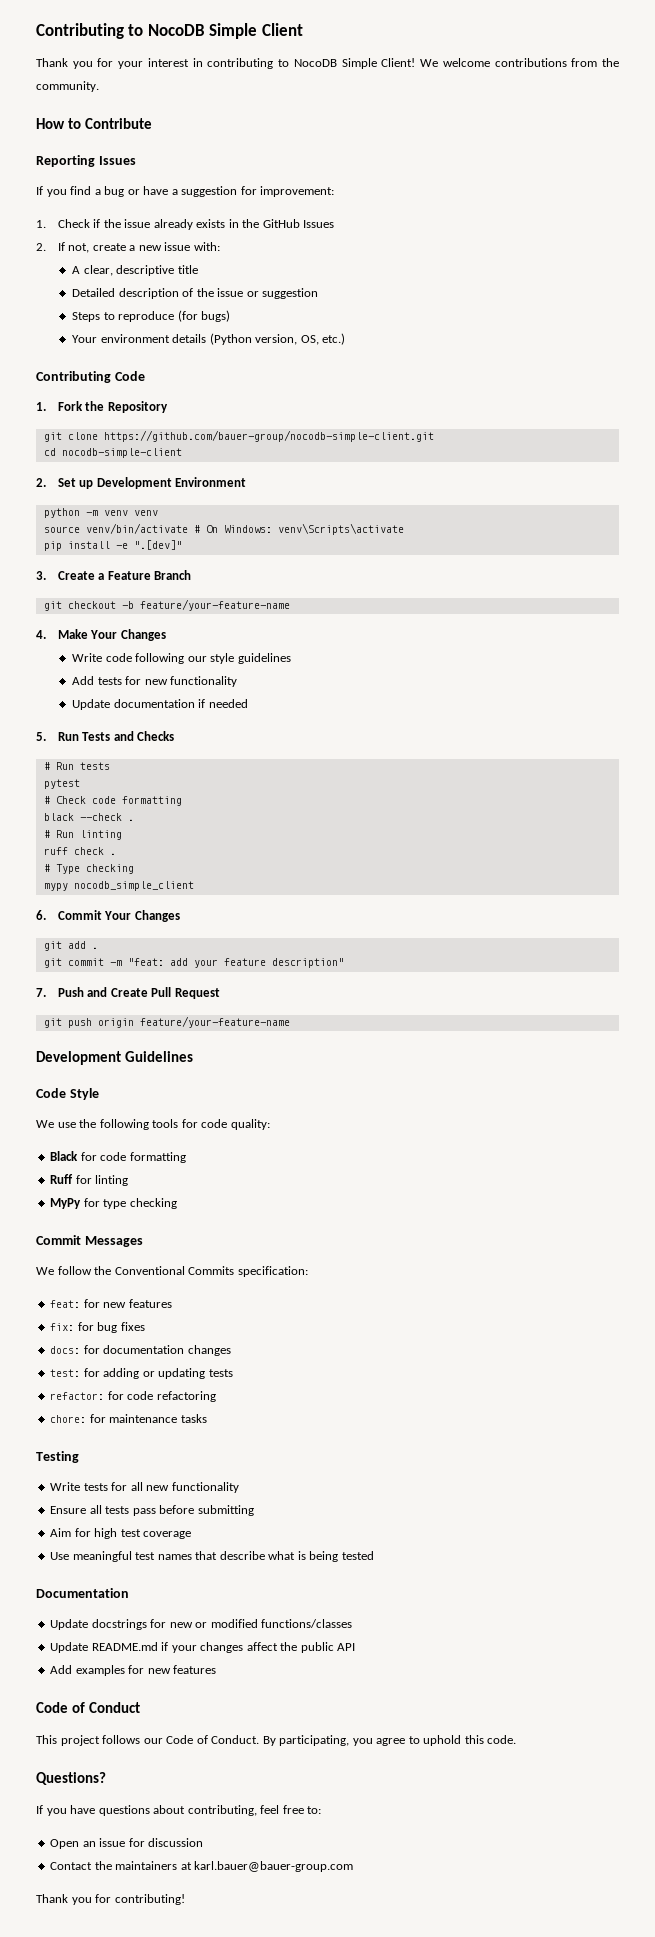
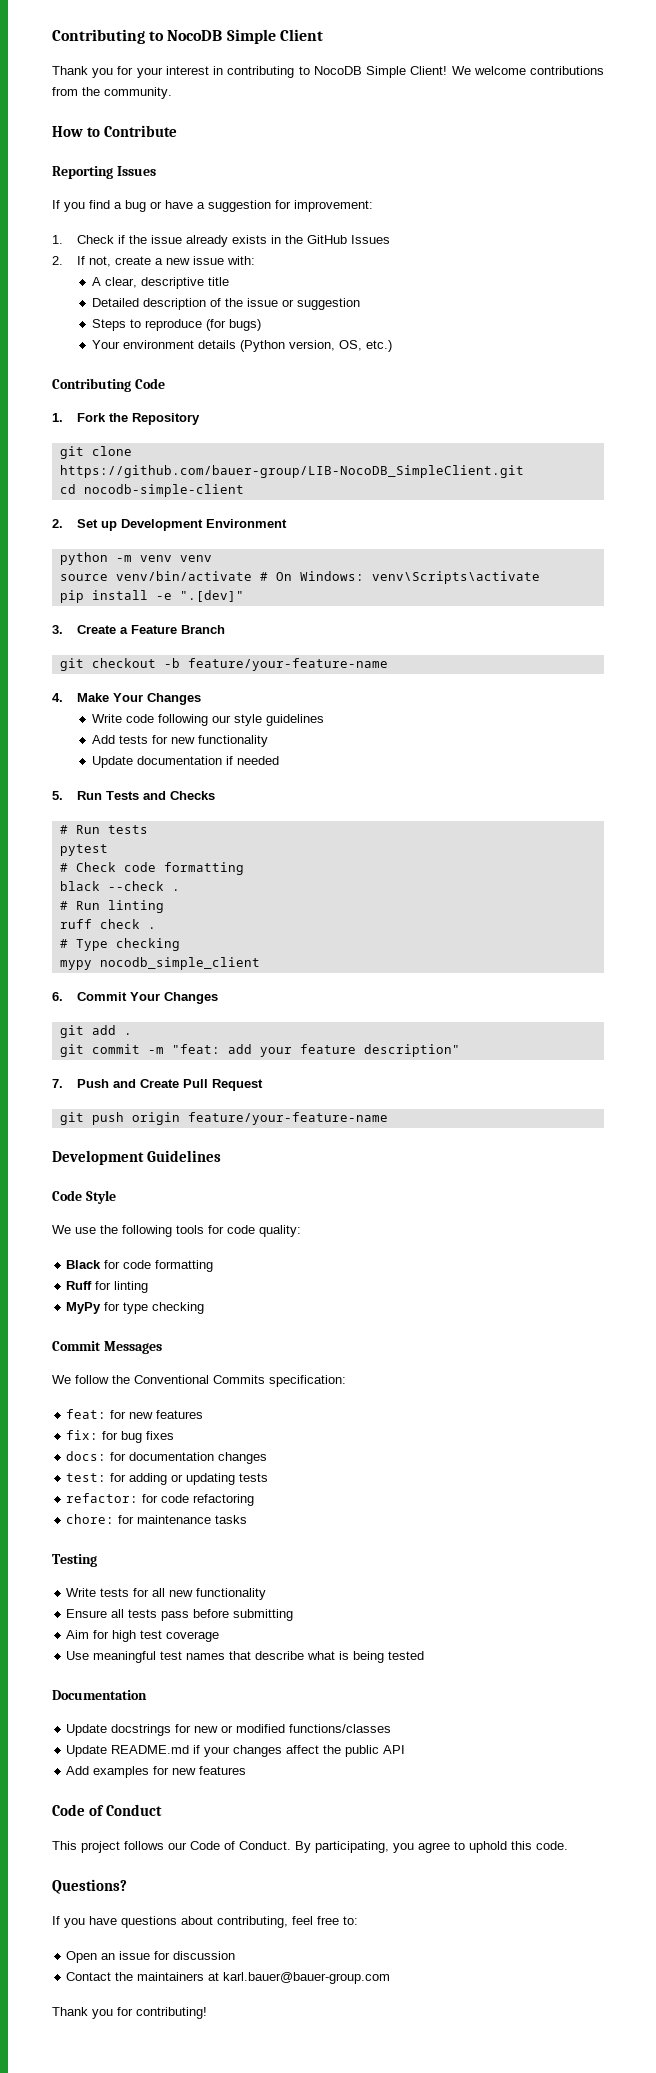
- git clone https://github.com/bauer-group/nocodb-simple-client.git
+ git clone https://github.com/bauer-group/LIB-NocoDB_SimpleClient.git

